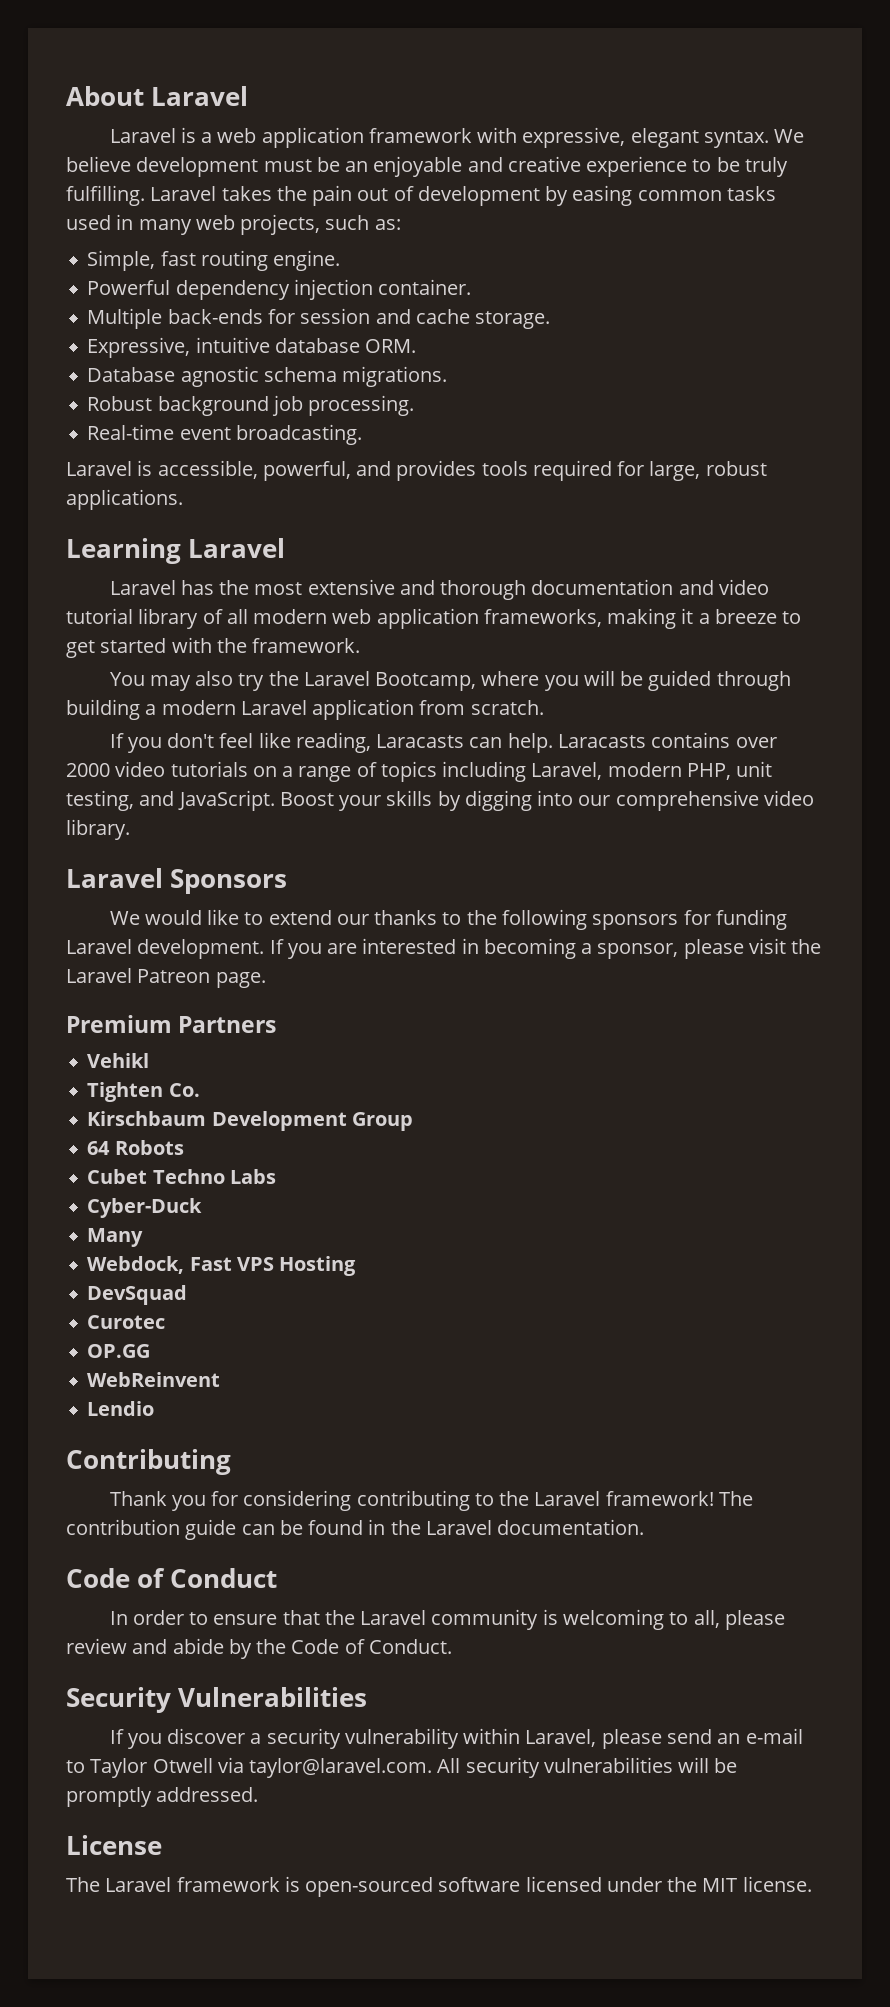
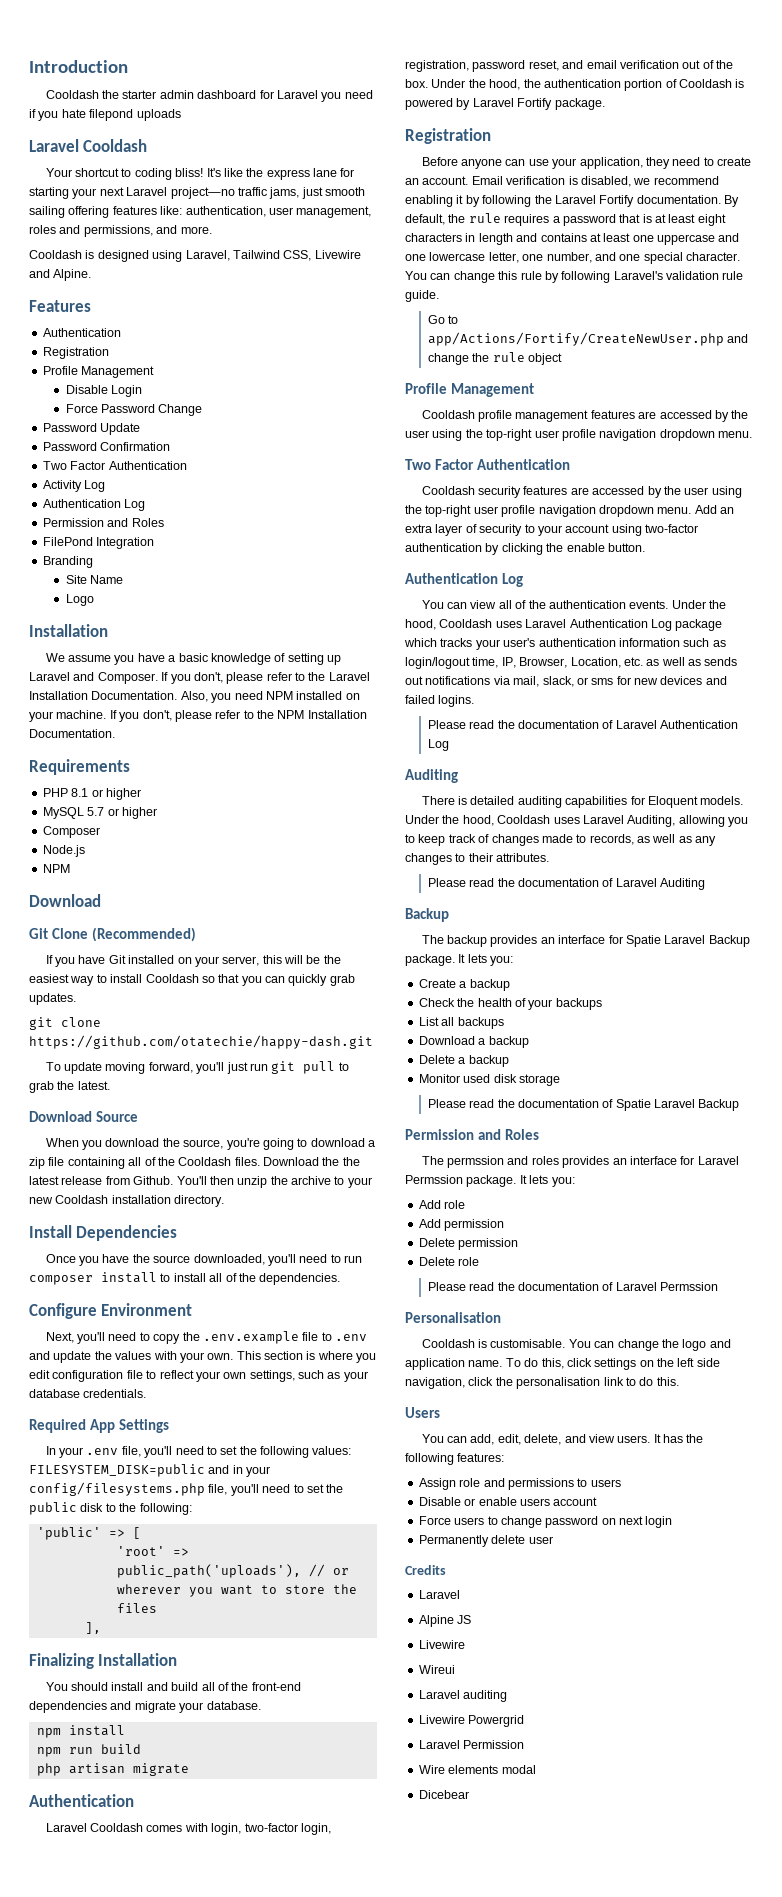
- About Laravel
- Laravel is a web application framework with expressive, elegant syntax. We believe development must be an enjoyable and creative experience to be truly fulfilling. Laravel takes the pain out of development by easing common tasks used in many web projects, such as:
- Simple, fast routing engine.
- Powerful dependency injection container.
- Multiple back-ends for session and cache storage.
- Expressive, intuitive database ORM.
- Database agnostic schema migrations.
- Robust background job processing.
- Real-time event broadcasting.
- Laravel is accessible, powerful, and provides tools required for large, robust applications.
- Learning Laravel
- Laravel has the most extensive and thorough documentation and video tutorial library of all modern web application frameworks, making it a breeze to get started with the framework.
- You may also try the Laravel Bootcamp, where you will be guided through building a modern Laravel application from scratch.
- If you don't feel like reading, Laracasts can help. Laracasts contains over 2000 video tutorials on a range of topics including Laravel, modern PHP, unit testing, and JavaScript. Boost your skills by digging into our comprehensive video library.
- Laravel Sponsors
- We would like to extend our thanks to the following sponsors for funding Laravel development. If you are interested in becoming a sponsor, please visit the Laravel Patreon page.
- Premium Partners
- Vehikl
- Tighten Co.
- Kirschbaum Development Group
- 64 Robots
- Cubet Techno Labs
- Cyber-Duck
- Many
- Webdock, Fast VPS Hosting
- DevSquad
- Curotec
- OP.GG
- WebReinvent
- Lendio
- Contributing
- Thank you for considering contributing to the Laravel framework! The contribution guide can be found in the Laravel documentation.
- Code of Conduct
- In order to ensure that the Laravel community is welcoming to all, please review and abide by the Code of Conduct.
- Security Vulnerabilities
- If you discover a security vulnerability within Laravel, please send an e-mail to Taylor Otwell via taylor@laravel.com. All security vulnerabilities will be promptly addressed.
- License
- The Laravel framework is open-sourced software licensed under the MIT license.
+ Introduction
+ Cooldash the starter admin dashboard for Laravel you need if you hate filepond uploads
+ Laravel Cooldash
+ Your shortcut to coding bliss! It's like the express lane for starting your next Laravel project—no traffic jams, just smooth sailing offering features like: authentication, user management, roles and permissions, and more.
+ Cooldash is designed using Laravel, Tailwind CSS, Livewire and Alpine.
+ Features
+ Authentication
+ Registration
+ Profile Management
+ Disable Login
+ Force Password Change
+ Password Update
+ Password Confirmation
+ Two Factor Authentication
+ Activity Log
+ Authentication Log
+ Permission and Roles
+ FilePond Integration
+ Branding
+ Site Name
+ Logo
+ Installation
+ We assume you have a basic knowledge of setting up Laravel and Composer. If you don't, please refer to the Laravel Installation Documentation. Also, you need NPM installed on your machine. If you don't, please refer to the NPM Installation Documentation.
+ Requirements
+ PHP 8.1 or higher
+ MySQL 5.7 or higher
+ Composer
+ Node.js
+ NPM
+ Download
+ Git Clone (Recommended)
+ If you have Git installed on your server, this will be the easiest way to install Cooldash so that you can quickly grab updates.
+ git clone https://github.com/otatechie/happy-dash.git
+ To update moving forward, you'll just run git pull to grab the latest.
+ Download Source
+ When you download the source, you're going to download a zip file containing all of the Cooldash files. Download the the latest release from Github. You'll then unzip the archive to your new Cooldash installation directory.
+ Install Dependencies
+ Once you have the source downloaded, you'll need to run composer install to install all of the dependencies.
+ Configure Environment
+ Next, you'll need to copy the .env.example file to .env and update the values with your own. This section is where you edit configuration file to reflect your own settings, such as your database credentials.
+ Required App Settings
+ In your .env file, you'll need to set the following values: FILESYSTEM_DISK=public and in your config/filesystems.php file, you'll need to set the public disk to the following:
+ 'public' => [
+ 'root' => public_path('uploads'), // or wherever you want to store the files
+ ],
+ Finalizing Installation
+ You should install and build all of the front-end dependencies and migrate your database.
+ npm install
+ npm run build
+ php artisan migrate
+ Authentication
+ Laravel Cooldash comes with login, two-factor login, registration, password reset, and email verification out of the box. Under the hood, the authentication portion of Cooldash is powered by Laravel Fortify package.
+ Registration
+ Before anyone can use your application, they need to create an account. Email verification is disabled, we recommend enabling it by following the Laravel Fortify documentation. By default, the rule requires a password that is at least eight characters in length and contains at least one uppercase and one lowercase letter, one number, and one special character. You can change this rule by following Laravel's validation rule guide.
+ Go to app/Actions/Fortify/CreateNewUser.php and change the rule object
+ Profile Management
+ Cooldash profile management features are accessed by the user using the top-right user profile navigation dropdown menu.
+ Two Factor Authentication
+ Cooldash security features are accessed by the user using the top-right user profile navigation dropdown menu. Add an extra layer of security to your account using two-factor authentication by clicking the enable button.
+ Authentication Log
+ You can view all of the authentication events. Under the hood, Cooldash uses Laravel Authentication Log package which tracks your user's authentication information such as login/logout time, IP, Browser, Location, etc. as well as sends out notifications via mail, slack, or sms for new devices and failed logins.
+ Please read the documentation of Laravel Authentication Log
+ Auditing
+ There is detailed auditing capabilities for Eloquent models. Under the hood, Cooldash uses Laravel Auditing, allowing you to keep track of changes made to records, as well as any changes to their attributes.
+ Please read the documentation of Laravel Auditing
+ Backup
+ The backup provides an interface for Spatie Laravel Backup package. It lets you:
+ Create a backup
+ Check the health of your backups
+ List all backups
+ Download a backup
+ Delete a backup
+ Monitor used disk storage
+ Please read the documentation of Spatie Laravel Backup
+ Permission and Roles
+ The permssion and roles provides an interface for Laravel Permssion package. It lets you:
+ Add role
+ Add permission
+ Delete permission
+ Delete role
+ Please read the documentation of Laravel Permssion
+ Personalisation
+ Cooldash is customisable. You can change the logo and application name. To do this, click settings on the left side navigation, click the personalisation link to do this.
+ Users
+ You can add, edit, delete, and view users. It has the following features:
+ Assign role and permissions to users
+ Disable or enable users account
+ Force users to change password on next login
+ Permanently delete user
+ Credits
+ Laravel
+ Alpine JS
+ Livewire
+ Wireui
+ Laravel auditing
+ Livewire Powergrid
+ Laravel Permission
+ Wire elements modal
+ Dicebear

